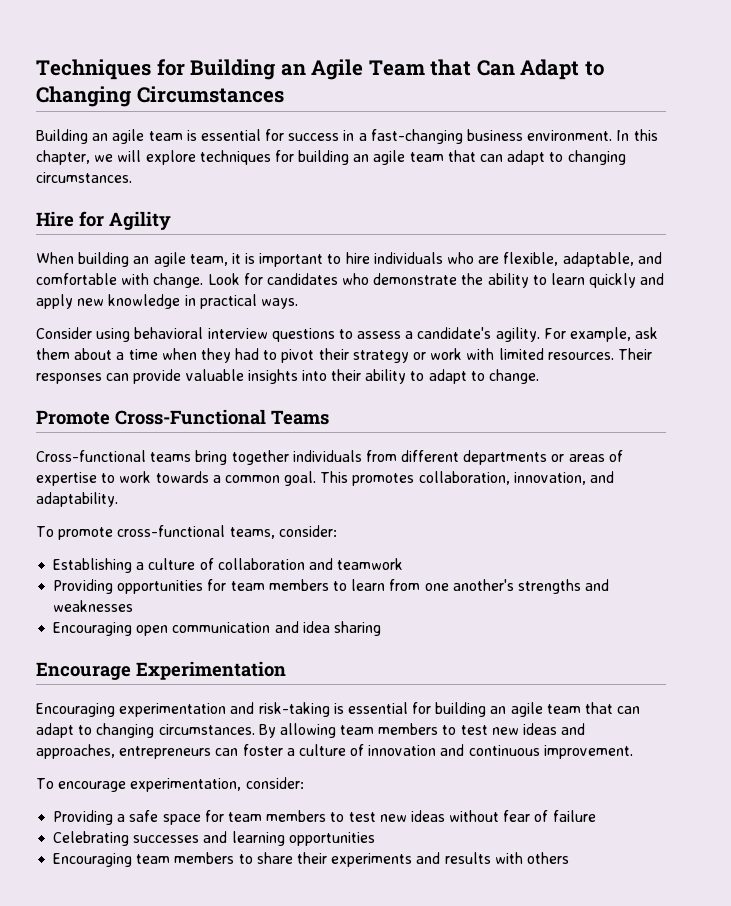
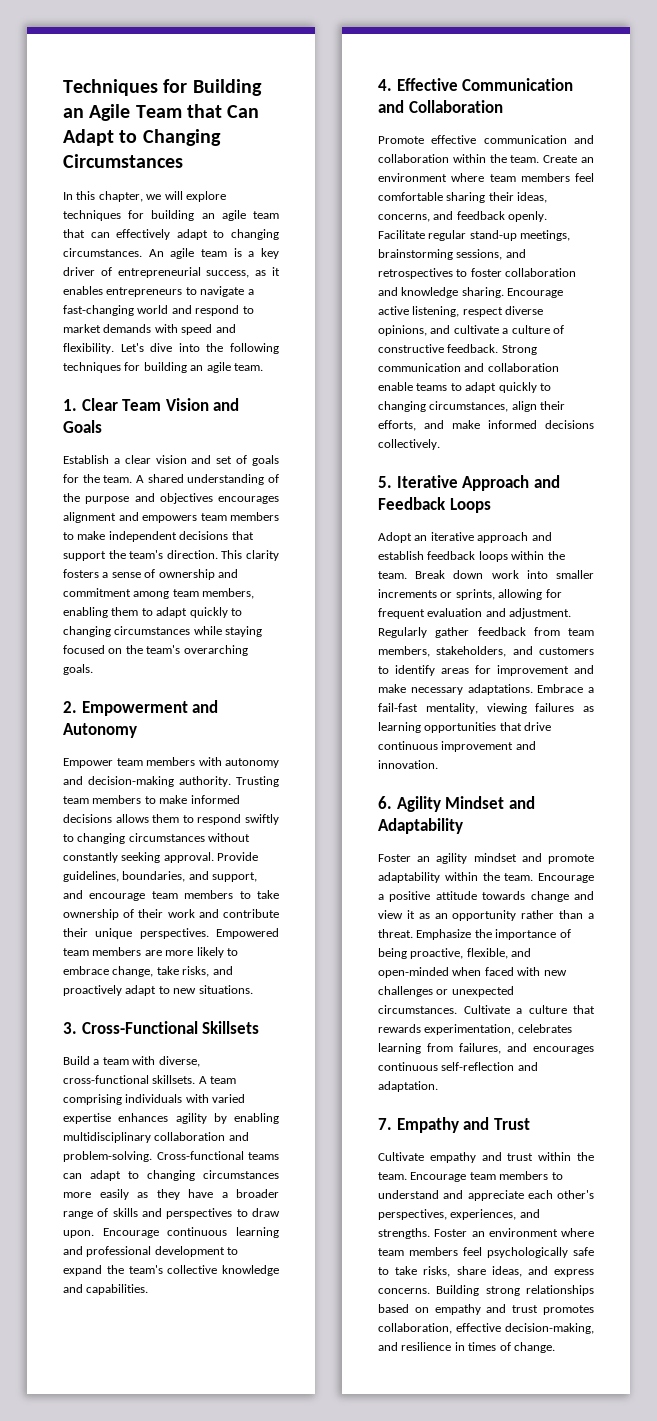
- Building an agile team is essential for success in a fast-changing business environment. In this chapter, we will explore techniques for building an agile team that can adapt to changing circumstances.
- Hire for Agility
- When building an agile team, it is important to hire individuals who are flexible, adaptable, and comfortable with change. Look for candidates who demonstrate the ability to learn quickly and apply new knowledge in practical ways.
- Consider using behavioral interview questions to assess a candidate's agility. For example, ask them about a time when they had to pivot their strategy or work with limited resources. Their responses can provide valuable insights into their ability to adapt to change.
- Promote Cross-Functional Teams
- Cross-functional teams bring together individuals from different departments or areas of expertise to work towards a common goal. This promotes collaboration, innovation, and adaptability.
- To promote cross-functional teams, consider:
- Establishing a culture of collaboration and teamwork
- Providing opportunities for team members to learn from one another's strengths and weaknesses
- Encouraging open communication and idea sharing
- Encourage Experimentation
- Encouraging experimentation and risk-taking is essential for building an agile team that can adapt to changing circumstances. By allowing team members to test new ideas and approaches, entrepreneurs can foster a culture of innovation and continuous improvement.
- To encourage experimentation, consider:
- Providing a safe space for team members to test new ideas without fear of failure
- Celebrating successes and learning opportunities
- Encouraging team members to share their experiments and results with others
+ In this chapter, we will explore techniques for building an agile team that can effectively adapt to changing circumstances. An agile team is a key driver of entrepreneurial success, as it enables entrepreneurs to navigate a fast-changing world and respond to market demands with speed and flexibility. Let's dive into the following techniques for building an agile team.
+ 1. Clear Team Vision and Goals
+ Establish a clear vision and set of goals for the team. A shared understanding of the purpose and objectives encourages alignment and empowers team members to make independent decisions that support the team's direction. This clarity fosters a sense of ownership and commitment among team members, enabling them to adapt quickly to changing circumstances while staying focused on the team's overarching goals.
+ 2. Empowerment and Autonomy
+ Empower team members with autonomy and decision-making authority. Trusting team members to make informed decisions allows them to respond swiftly to changing circumstances without constantly seeking approval. Provide guidelines, boundaries, and support, and encourage team members to take ownership of their work and contribute their unique perspectives. Empowered team members are more likely to embrace change, take risks, and proactively adapt to new situations.
+ 3. Cross-Functional Skillsets
+ Build a team with diverse, cross-functional skillsets. A team comprising individuals with varied expertise enhances agility by enabling multidisciplinary collaboration and problem-solving. Cross-functional teams can adapt to changing circumstances more easily as they have a broader range of skills and perspectives to draw upon. Encourage continuous learning and professional development to expand the team's collective knowledge and capabilities.
+ 4. Effective Communication and Collaboration
+ Promote effective communication and collaboration within the team. Create an environment where team members feel comfortable sharing their ideas, concerns, and feedback openly. Facilitate regular stand-up meetings, brainstorming sessions, and retrospectives to foster collaboration and knowledge sharing. Encourage active listening, respect diverse opinions, and cultivate a culture of constructive feedback. Strong communication and collaboration enable teams to adapt quickly to changing circumstances, align their efforts, and make informed decisions collectively.
+ 5. Iterative Approach and Feedback Loops
+ Adopt an iterative approach and establish feedback loops within the team. Break down work into smaller increments or sprints, allowing for frequent evaluation and adjustment. Regularly gather feedback from team members, stakeholders, and customers to identify areas for improvement and make necessary adaptations. Embrace a fail-fast mentality, viewing failures as learning opportunities that drive continuous improvement and innovation.
+ 6. Agility Mindset and Adaptability
+ Foster an agility mindset and promote adaptability within the team. Encourage a positive attitude towards change and view it as an opportunity rather than a threat. Emphasize the importance of being proactive, flexible, and open-minded when faced with new challenges or unexpected circumstances. Cultivate a culture that rewards experimentation, celebrates learning from failures, and encourages continuous self-reflection and adaptation.
+ 7. Empathy and Trust
+ Cultivate empathy and trust within the team. Encourage team members to understand and appreciate each other's perspectives, experiences, and strengths. Foster an environment where team members feel psychologically safe to take risks, share ideas, and express concerns. Building strong relationships based on empathy and trust promotes collaboration, effective decision-making, and resilience in times of change.

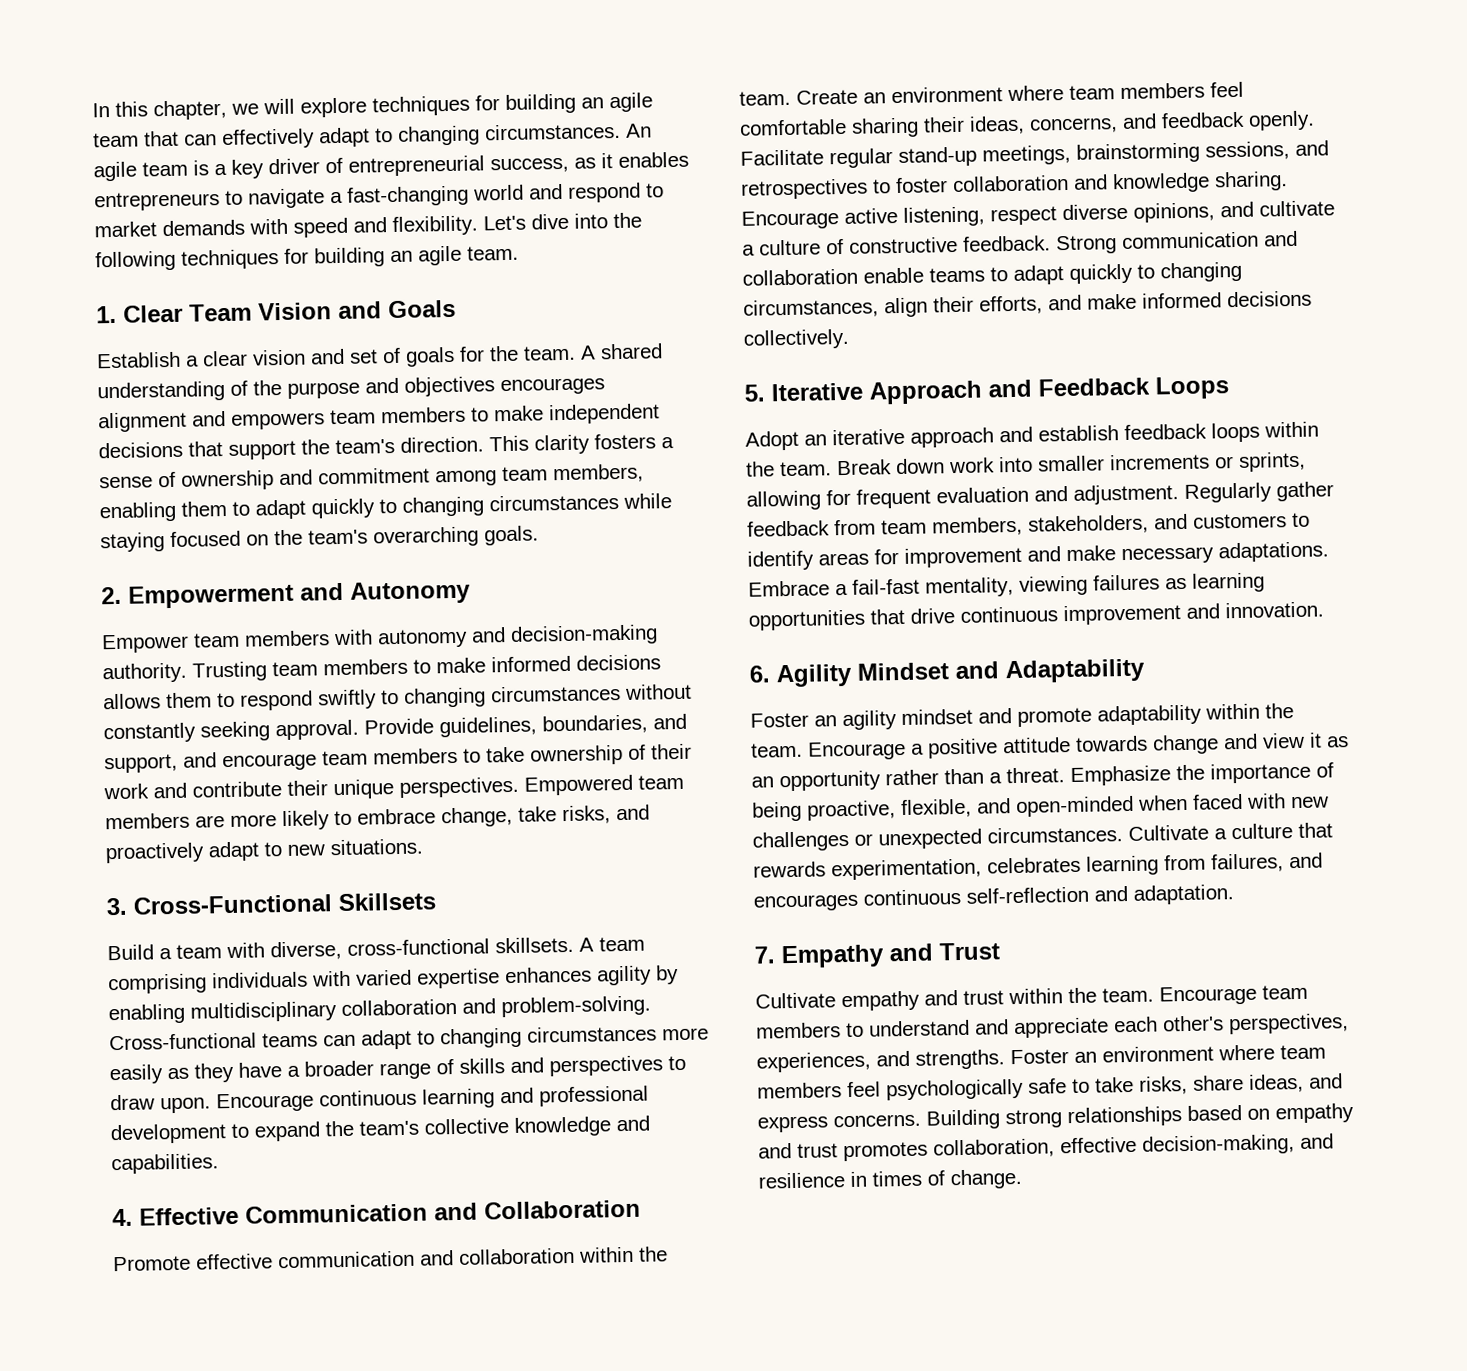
- Techniques for Building an Agile Team that Can Adapt to Changing Circumstances

